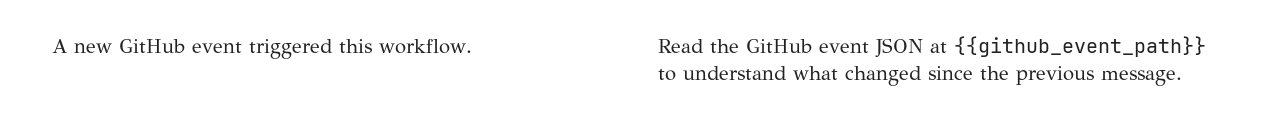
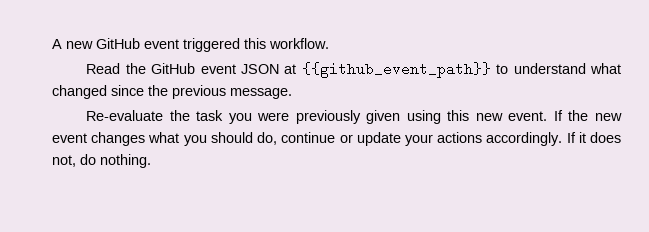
+ Re-evaluate the task you were previously given using this new event. If the new event changes what you should do, continue or update your actions accordingly. If it does not, do nothing.

